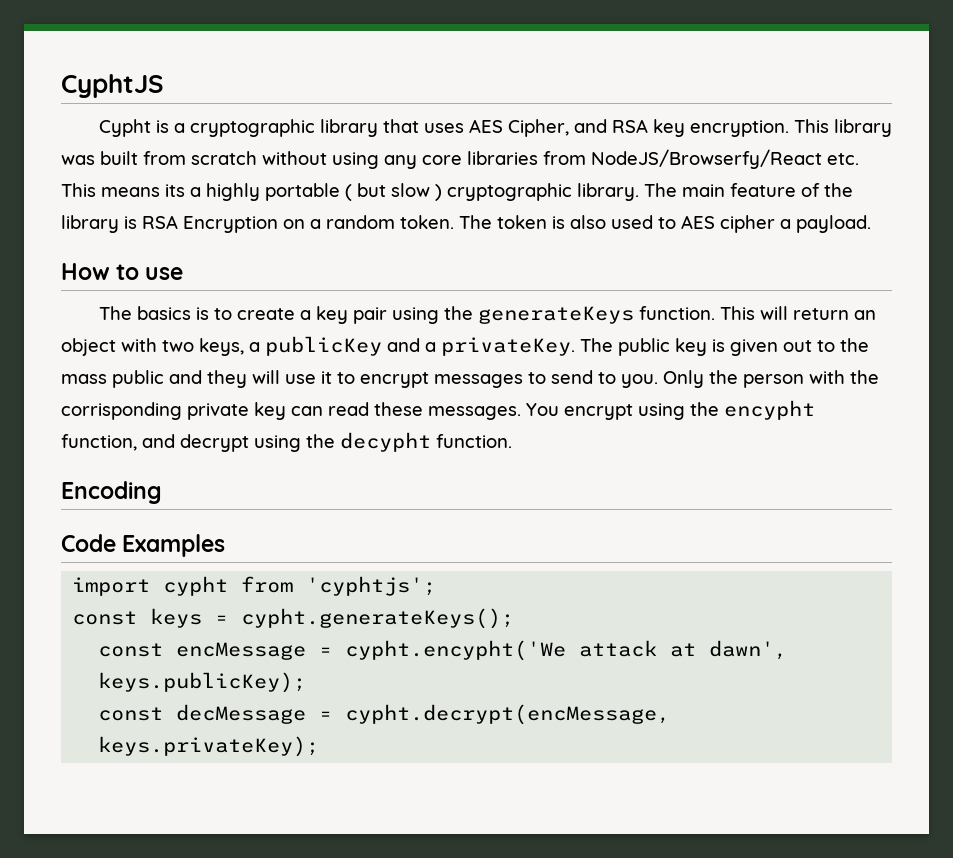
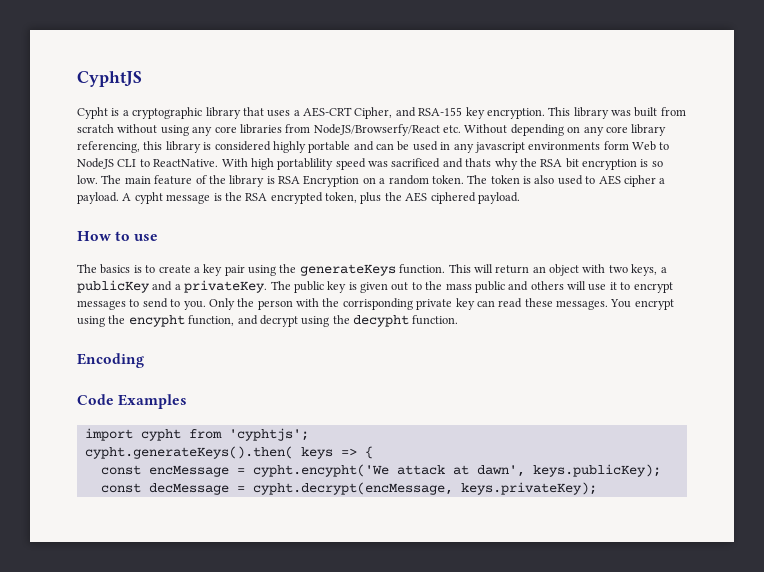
- Cypht is a cryptographic library that uses AES Cipher, and RSA key encryption.
+ Cypht is a cryptographic library that uses a AES-CRT Cipher, and RSA-155 key encryption.
- This library was built from scratch without using any core libraries from NodeJS/Browserfy/React etc. This means its a highly portable ( but slow ) cryptographic library.
+ This library was built from scratch without using any core libraries from NodeJS/Browserfy/React etc. Without depending on any core library referencing, this library is considered highly portable and can be used in any javascript environments form Web to NodeJS CLI to ReactNative. With high portablility speed was sacrificed and thats why the RSA bit encryption is so low.
+ A cypht message is the RSA encrypted token, plus the AES ciphered payload.
- The public key is given out to the mass public and they will use it to encrypt messages to send to you.
+ The public key is given out to the mass public and others will use it to encrypt messages to send to you.
- const keys = cypht.generateKeys();
+ cypht.generateKeys().then( keys => {

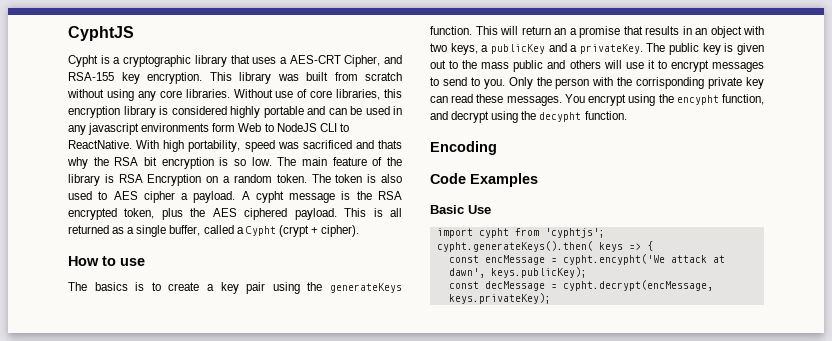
- This library was built from scratch without using any core libraries from NodeJS/Browserfy/React etc. Without depending on any core library referencing, this library is considered highly portable and can be used in any javascript environments form Web to NodeJS CLI to ReactNative.
+ This library was built from scratch without using any core libraries. Without use of core libraries, this encryption library is considered highly portable and can be used in any javascript environments form Web to NodeJS CLI to ReactNative.
- With high portablility speed was sacrificed and thats why the RSA bit encryption is so low.
+ With high portability, speed was sacrificed and thats why the RSA bit encryption is so low.
+ This is all returned as a single buffer, called a Cypht (crypt + cipher).
- This will return an object with two keys, a publicKey and a privateKey.
+ This will return an a promise that results in an object with two keys, a publicKey and a privateKey.
+ Basic Use

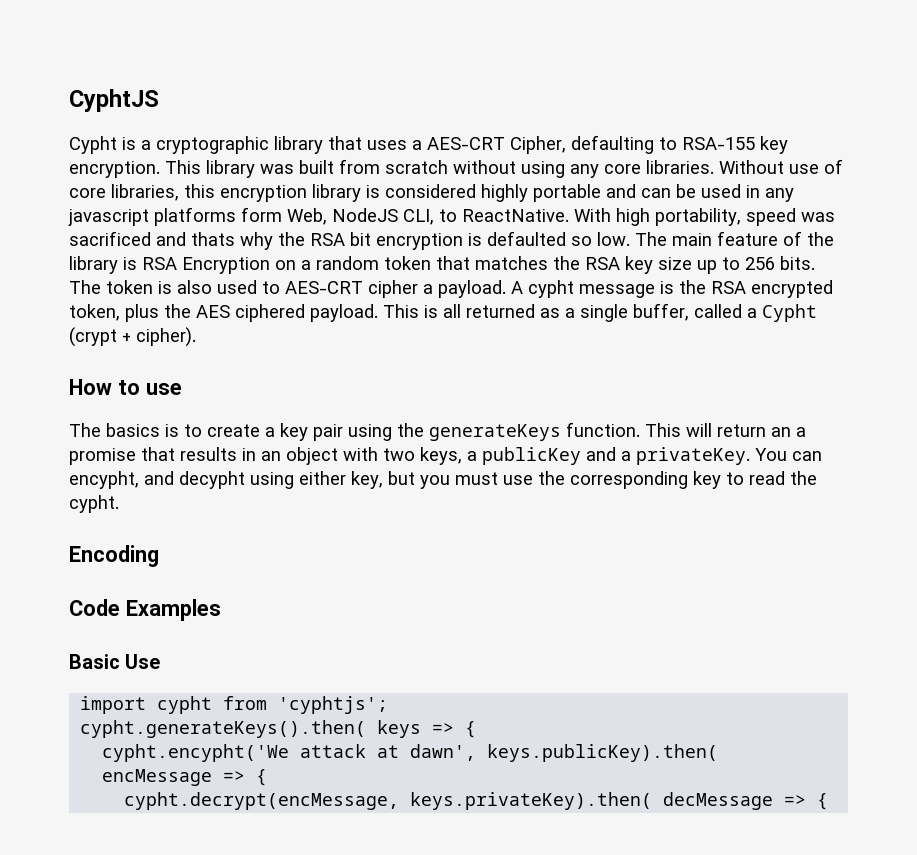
- Cypht is a cryptographic library that uses a AES-CRT Cipher, and RSA-155 key encryption.
+ Cypht is a cryptographic library that uses a AES-CRT Cipher, defaulting to RSA-155 key encryption.
- Without use of core libraries, this encryption library is considered highly portable and can be used in any javascript environments form Web to NodeJS CLI to ReactNative.
+ Without use of core libraries, this encryption library is considered highly portable and can be used in any javascript platforms form Web, NodeJS CLI, to ReactNative.
- With high portability, speed was sacrificed and thats why the RSA bit encryption is so low.
+ With high portability, speed was sacrificed and thats why the RSA bit encryption is defaulted so low.
- The main feature of the library is RSA Encryption on a random token.
+ The main feature of the library is RSA Encryption on a random token that matches the RSA key size up to 256 bits.
- The token is also used to AES cipher a payload.
+ The token is also used to AES-CRT cipher a payload.
- The public key is given out to the mass public and others will use it to encrypt messages to send to you. Only the person with the corrisponding private key can read these messages. You encrypt using the encypht function, and decrypt using the decypht function.
+ You can encypht, and decypht using either key, but you must use the corresponding key to read the cypht.
- const encMessage = cypht.encypht('We attack at dawn', keys.publicKey);
- const decMessage = cypht.decrypt(encMessage, keys.privateKey);
+ cypht.encypht('We attack at dawn', keys.publicKey).then( encMessage => {
+ cypht.decrypt(encMessage, keys.privateKey).then( decMessage => {

